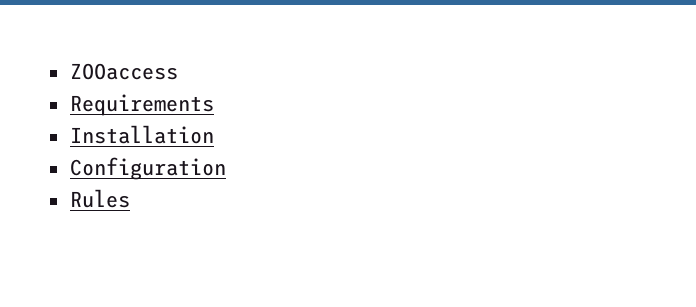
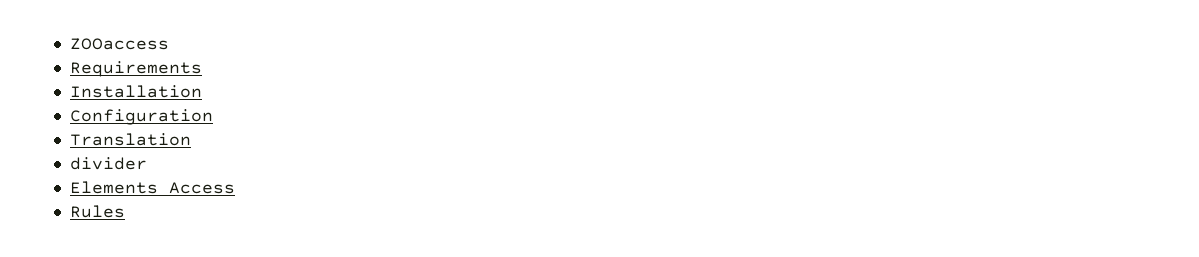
+ Translation
+ divider
+ Elements Access

